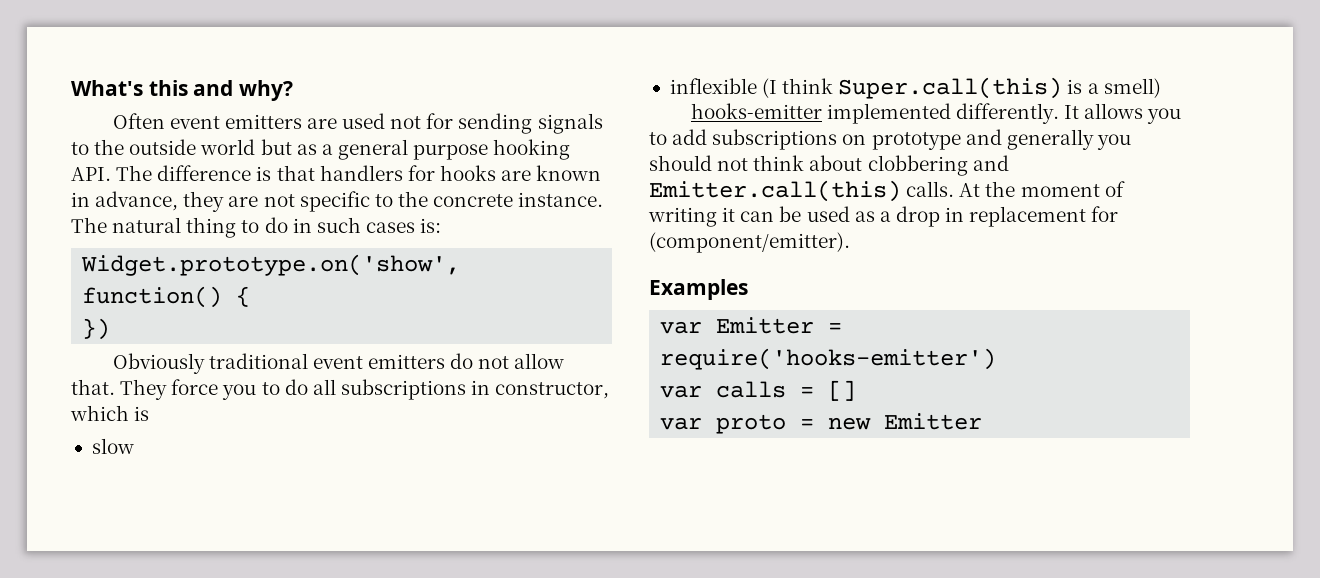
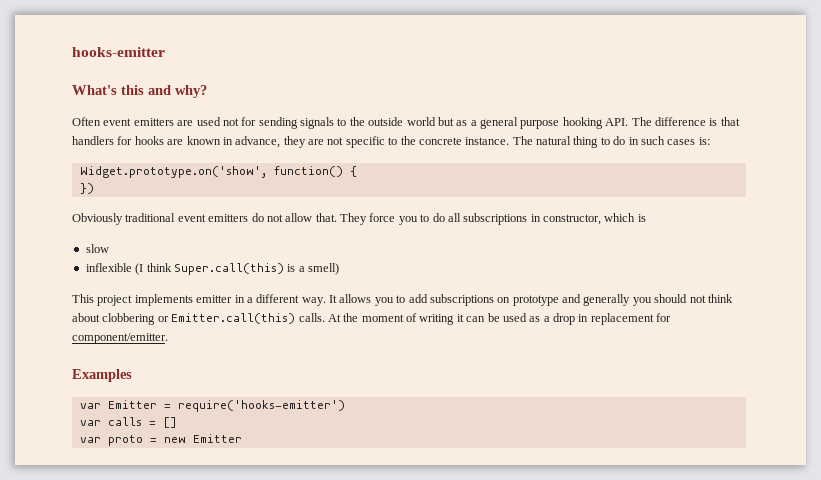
+ hooks-emitter
- hooks-emitter implemented differently.
+ This project implements emitter in a different way.
- It allows you to add subscriptions on prototype and generally you should not think about clobbering and Emitter.call(this) calls.
+ It allows you to add subscriptions on prototype and generally you should not think about clobbering or Emitter.call(this) calls.
- At the moment of writing it can be used as a drop in replacement for (component/emitter).
+ At the moment of writing it can be used as a drop in replacement for component/emitter.

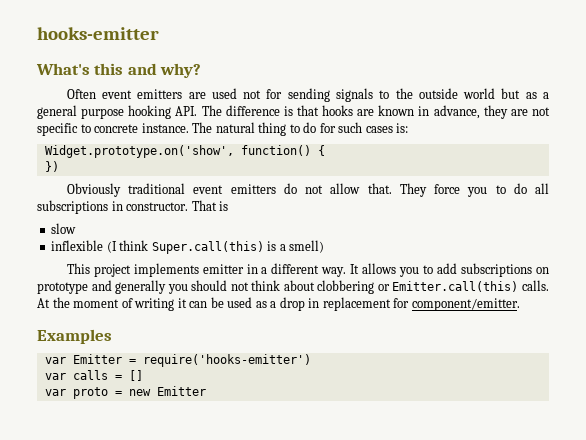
- Often event emitters are used not for sending signals to the outside world but as a general purpose hooking API. The difference is that handlers for hooks are known in advance, they are not specific to the concrete instance.
+ Often event emitters are used not for sending signals to the outside world but as a general purpose hooking API. The difference is that hooks are known in advance, they are not specific to concrete instance.
- The natural thing to do in such cases is:
+ The natural thing to do for such cases is:
- They force you to do all subscriptions in constructor, which is
+ They force you to do all subscriptions in constructor. That is

